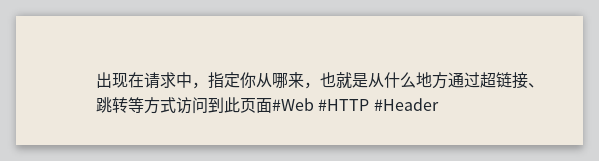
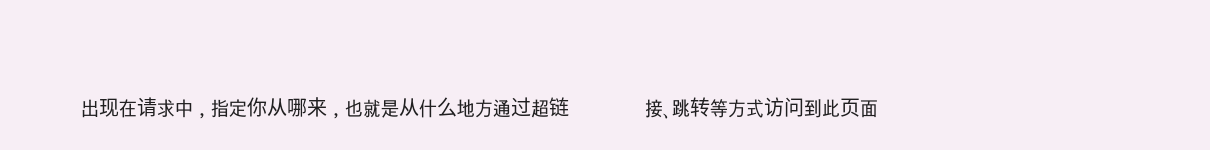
- 出现在请求中，指定你从哪来，也就是从什么地方通过超链接、跳转等方式访问到此页面#Web #HTTP #Header
+ 出现在请求中，指定你从哪来，也就是从什么地方通过超链接、跳转等方式访问到此页面

